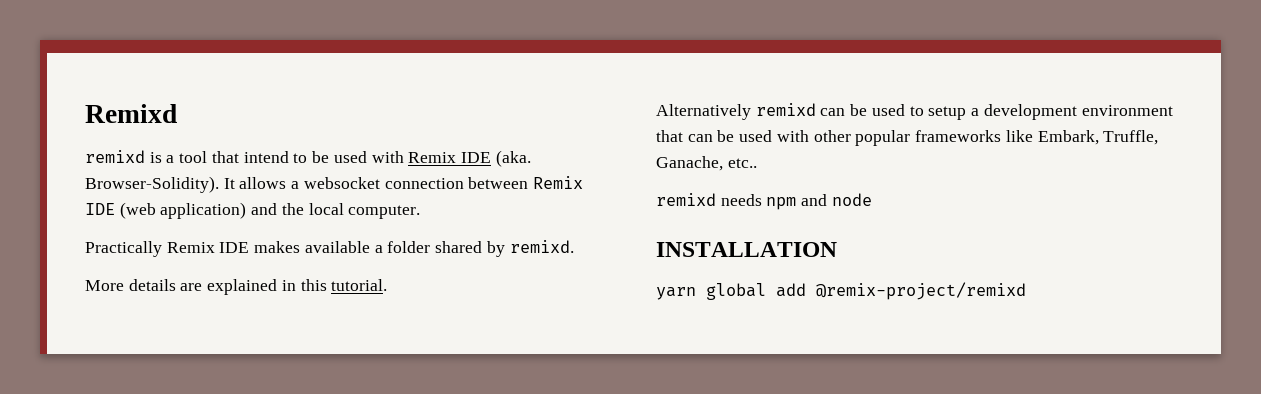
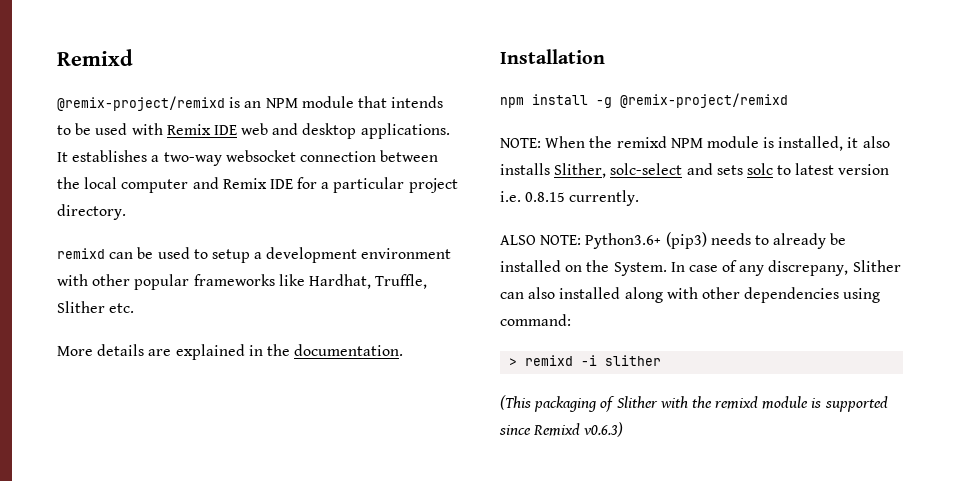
- remixd is a tool that intend to be used with Remix IDE (aka. Browser-Solidity). It allows a websocket connection between Remix IDE (web application) and the local computer.
- Practically Remix IDE makes available a folder shared by remixd.
- More details are explained in this tutorial.
- Alternatively remixd can be used to setup a development environment that can be used with other popular frameworks like Embark, Truffle, Ganache, etc..
- remixd needs npm and node
- INSTALLATION
- yarn global add @remix-project/remixd
+ @remix-project/remixd is an NPM module that intends to be used with Remix IDE web and desktop applications. It establishes a two-way websocket connection between the local computer and Remix IDE for a particular project directory.
+ remixd can be used to setup a development environment with other popular frameworks like Hardhat, Truffle, Slither etc.
+ More details are explained in the documentation.
+ Installation
+ npm install -g @remix-project/remixd
+ NOTE: When the remixd NPM module is installed, it also installs Slither, solc-select and sets solc to latest version i.e. 0.8.15 currently.
+ ALSO NOTE: Python3.6+ (pip3) needs to already be installed on the System. In case of any discrepany, Slither can also installed along with other dependencies using command:
+ > remixd -i slither
+ (This packaging of Slither with the remixd module is supported since Remixd v0.6.3)

